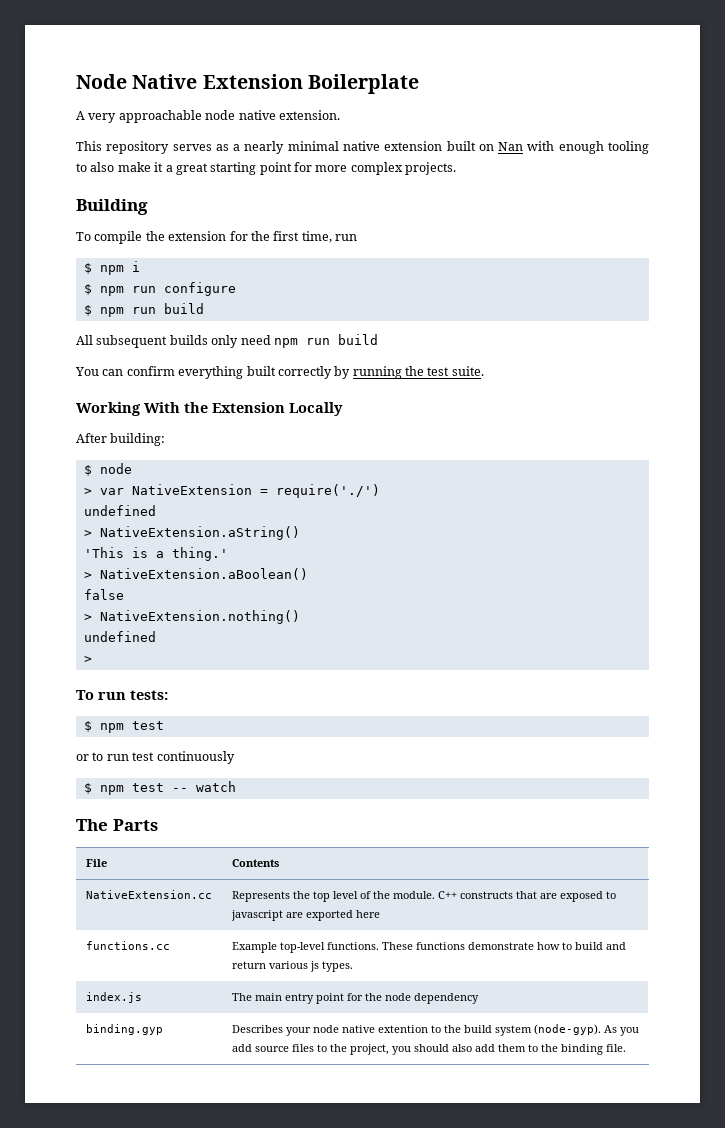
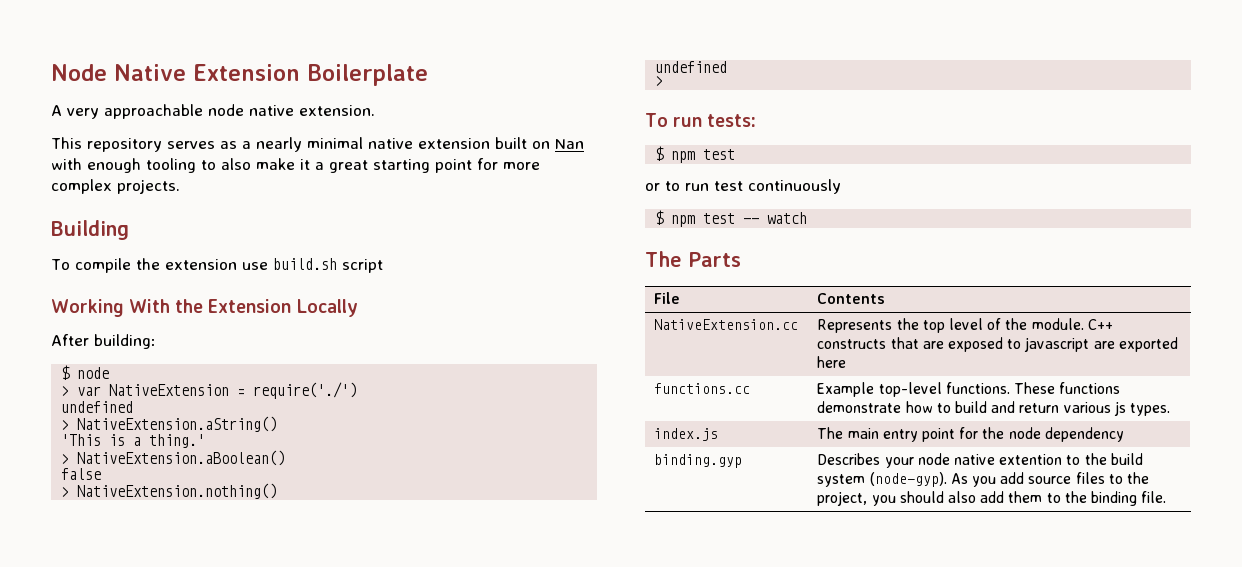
- To compile the extension for the first time, run
- $ npm i
- $ npm run configure
- $ npm run build
- All subsequent builds only need npm run build
- You can confirm everything built correctly by running the test suite.
+ To compile the extension use build.sh script

